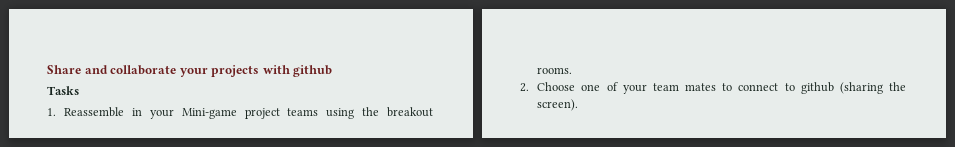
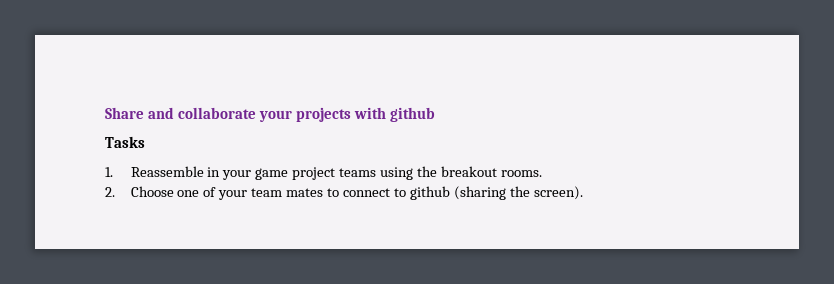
- 1. Reassemble in your Mini-game project teams using the breakout rooms.
+ 1. Reassemble in your game project teams using the breakout rooms.

